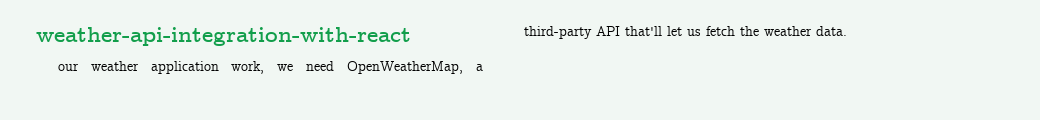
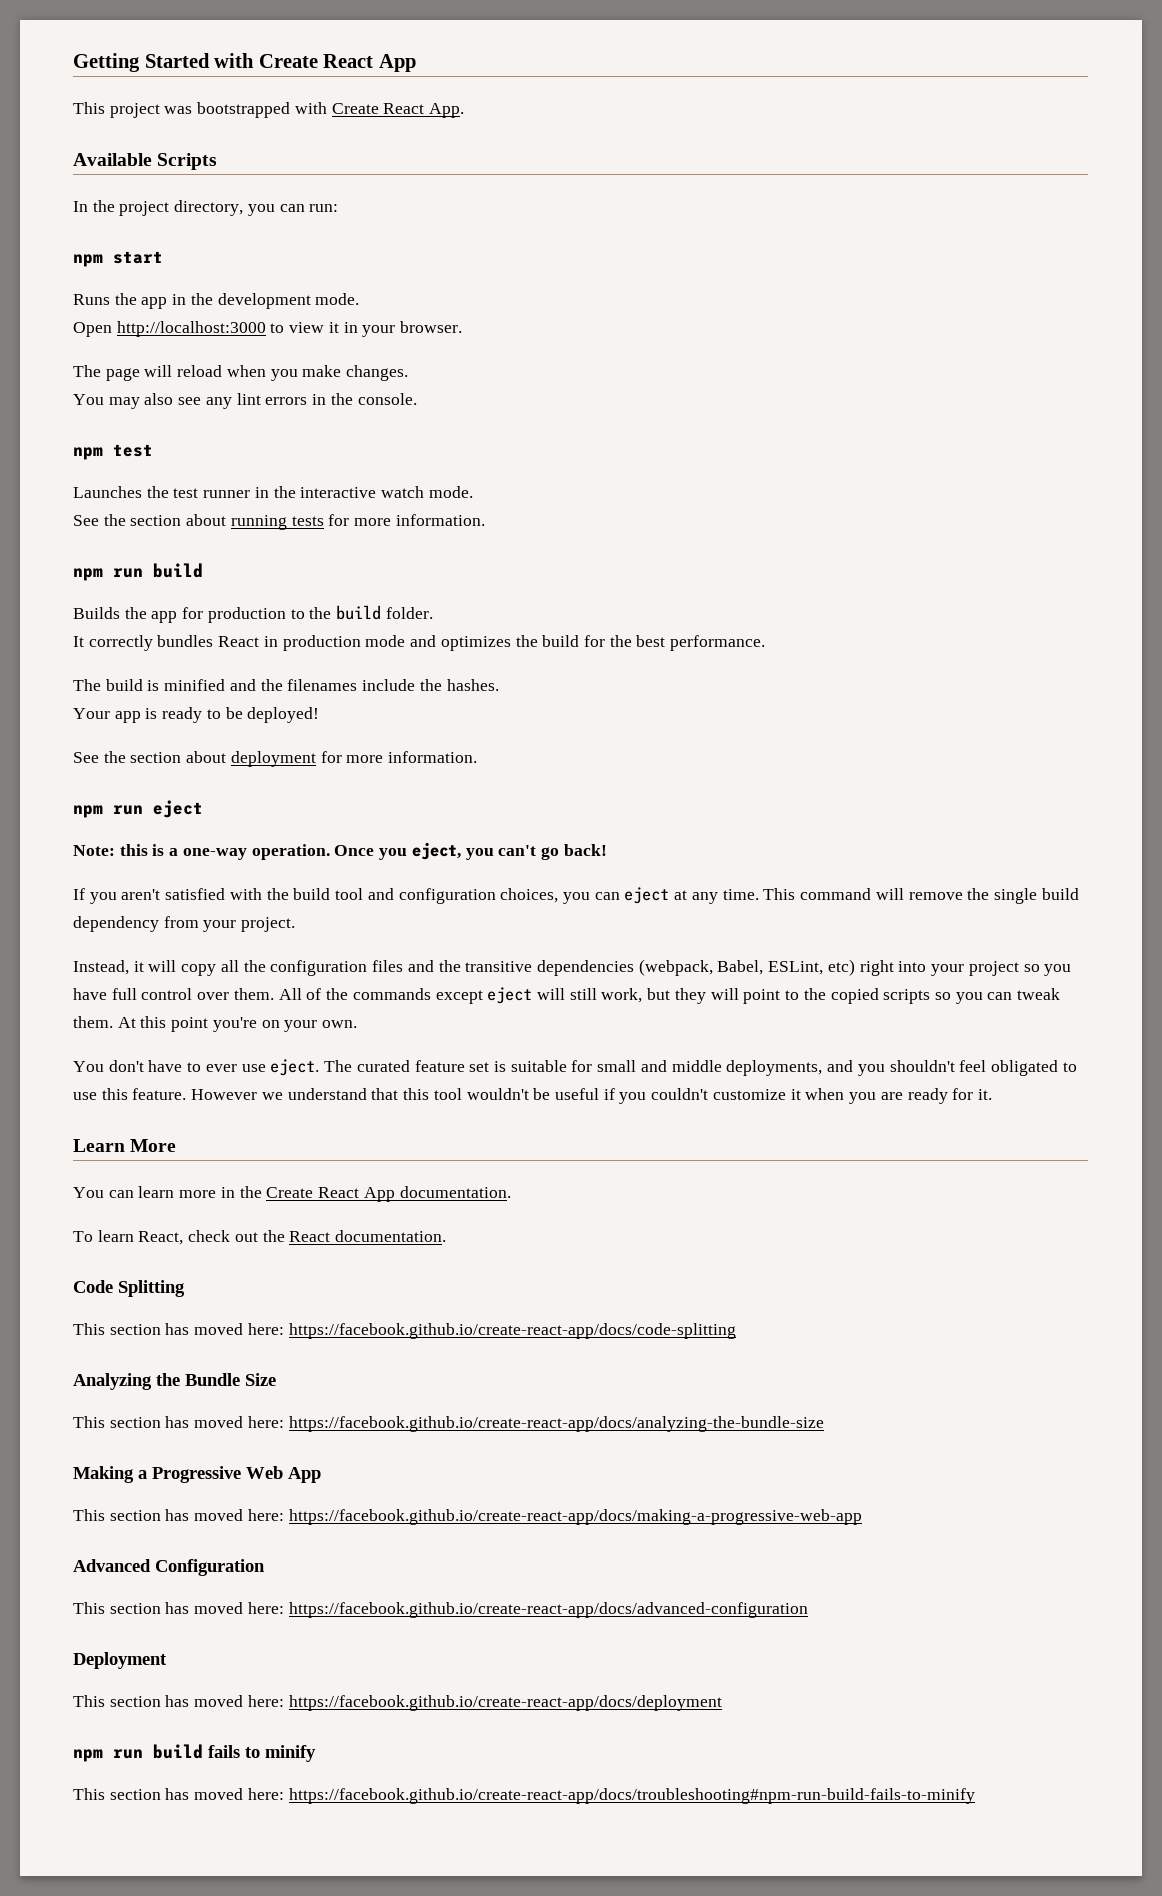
- weather-api-integration-with-react
- our weather application work, we need OpenWeatherMap, a third-party API that'll let us fetch the weather data.
+ Getting Started with Create React App
+ This project was bootstrapped with Create React App.
+ Available Scripts
+ In the project directory, you can run:
+ npm start
+ Runs the app in the development mode.
+ Open http://localhost:3000 to view it in your browser.
+ The page will reload when you make changes.
+ You may also see any lint errors in the console.
+ npm test
+ Launches the test runner in the interactive watch mode.
+ See the section about running tests for more information.
+ npm run build
+ Builds the app for production to the build folder.
+ It correctly bundles React in production mode and optimizes the build for the best performance.
+ The build is minified and the filenames include the hashes.
+ Your app is ready to be deployed!
+ See the section about deployment for more information.
+ npm run eject
+ Note: this is a one-way operation. Once you eject, you can't go back!
+ If you aren't satisfied with the build tool and configuration choices, you can eject at any time. This command will remove the single build dependency from your project.
+ Instead, it will copy all the configuration files and the transitive dependencies (webpack, Babel, ESLint, etc) right into your project so you have full control over them. All of the commands except eject will still work, but they will point to the copied scripts so you can tweak them. At this point you're on your own.
+ You don't have to ever use eject. The curated feature set is suitable for small and middle deployments, and you shouldn't feel obligated to use this feature. However we understand that this tool wouldn't be useful if you couldn't customize it when you are ready for it.
+ Learn More
+ You can learn more in the Create React App documentation.
+ To learn React, check out the React documentation.
+ Code Splitting
+ This section has moved here: https://facebook.github.io/create-react-app/docs/code-splitting
+ Analyzing the Bundle Size
+ This section has moved here: https://facebook.github.io/create-react-app/docs/analyzing-the-bundle-size
+ Making a Progressive Web App
+ This section has moved here: https://facebook.github.io/create-react-app/docs/making-a-progressive-web-app
+ Advanced Configuration
+ This section has moved here: https://facebook.github.io/create-react-app/docs/advanced-configuration
+ Deployment
+ This section has moved here: https://facebook.github.io/create-react-app/docs/deployment
+ npm run build fails to minify
+ This section has moved here: https://facebook.github.io/create-react-app/docs/troubleshooting#npm-run-build-fails-to-minify

